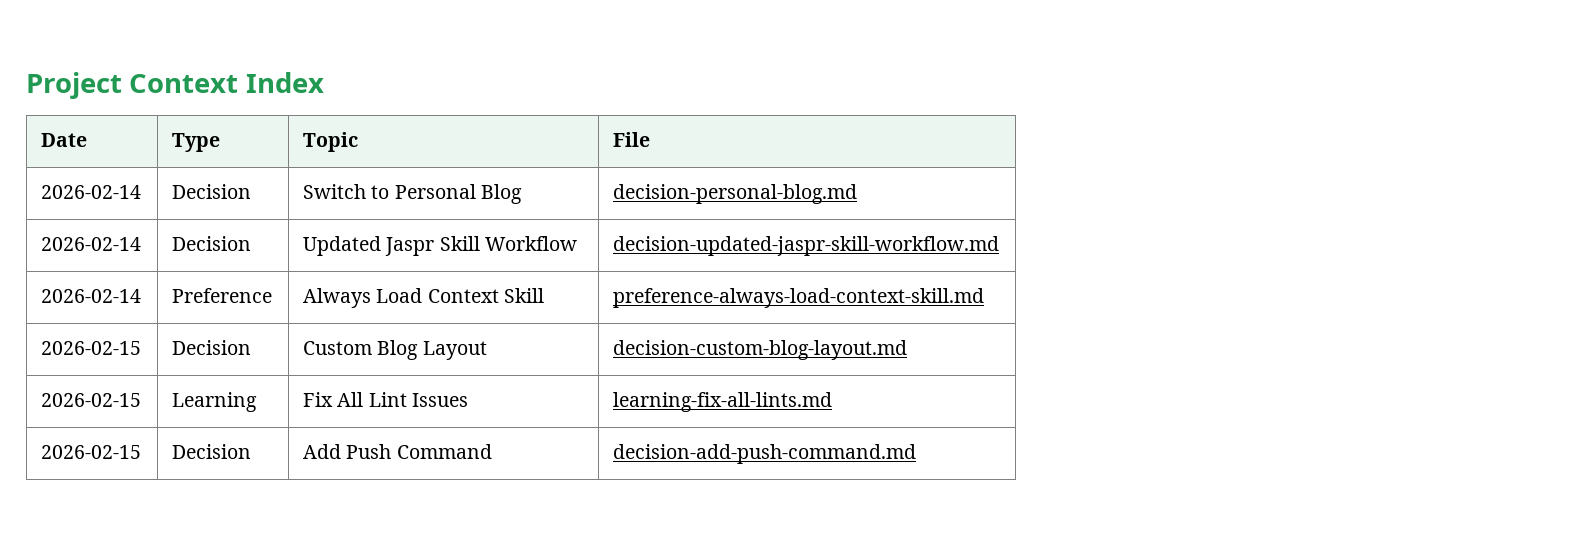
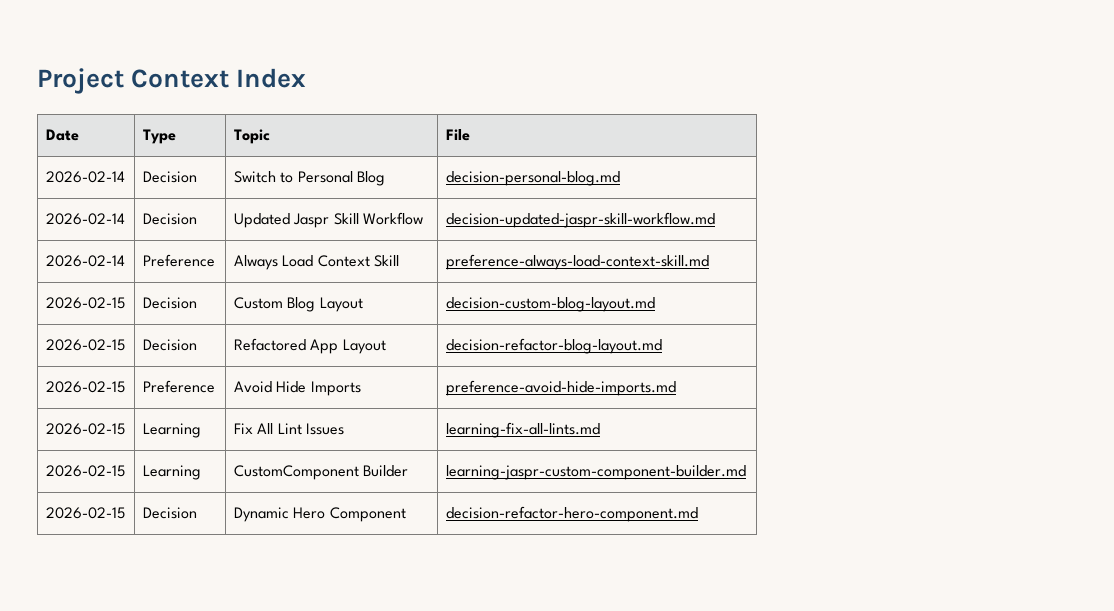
+ 2026-02-15 | Decision | Refactored App Layout | decision-refactor-blog-layout.md
+ 2026-02-15 | Preference | Avoid Hide Imports | preference-avoid-hide-imports.md
- 2026-02-15 | Decision | Add Push Command | decision-add-push-command.md
+ 2026-02-15 | Learning | CustomComponent Builder | learning-jaspr-custom-component-builder.md
+ 2026-02-15 | Decision | Dynamic Hero Component | decision-refactor-hero-component.md

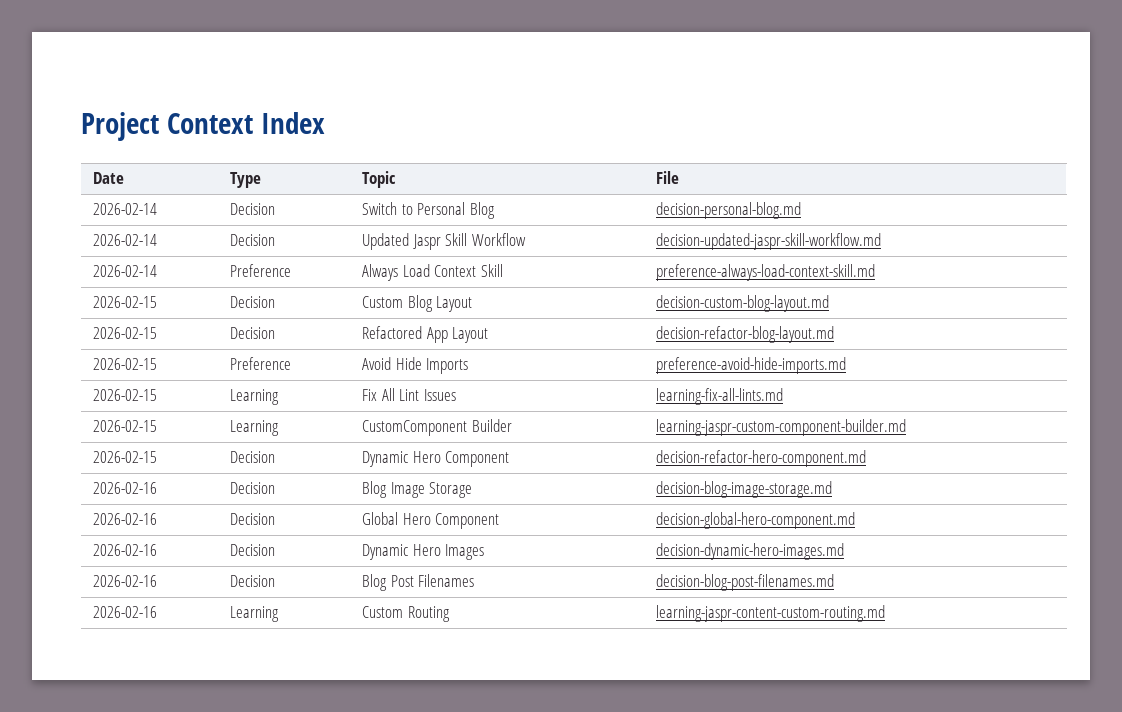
+ 2026-02-16 | Decision | Blog Image Storage | decision-blog-image-storage.md
+ 2026-02-16 | Decision | Global Hero Component | decision-global-hero-component.md
+ 2026-02-16 | Decision | Dynamic Hero Images | decision-dynamic-hero-images.md
+ 2026-02-16 | Decision | Blog Post Filenames | decision-blog-post-filenames.md
+ 2026-02-16 | Learning | Custom Routing | learning-jaspr-content-custom-routing.md

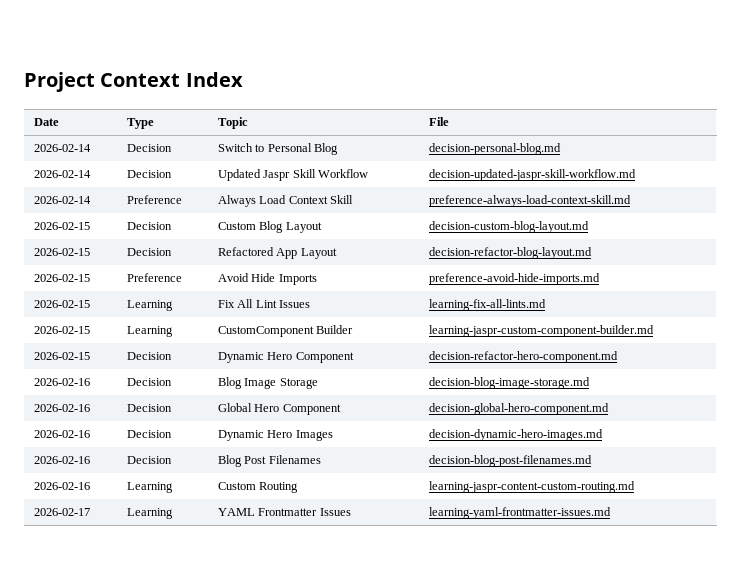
+ 2026-02-17 | Learning | YAML Frontmatter Issues | learning-yaml-frontmatter-issues.md

